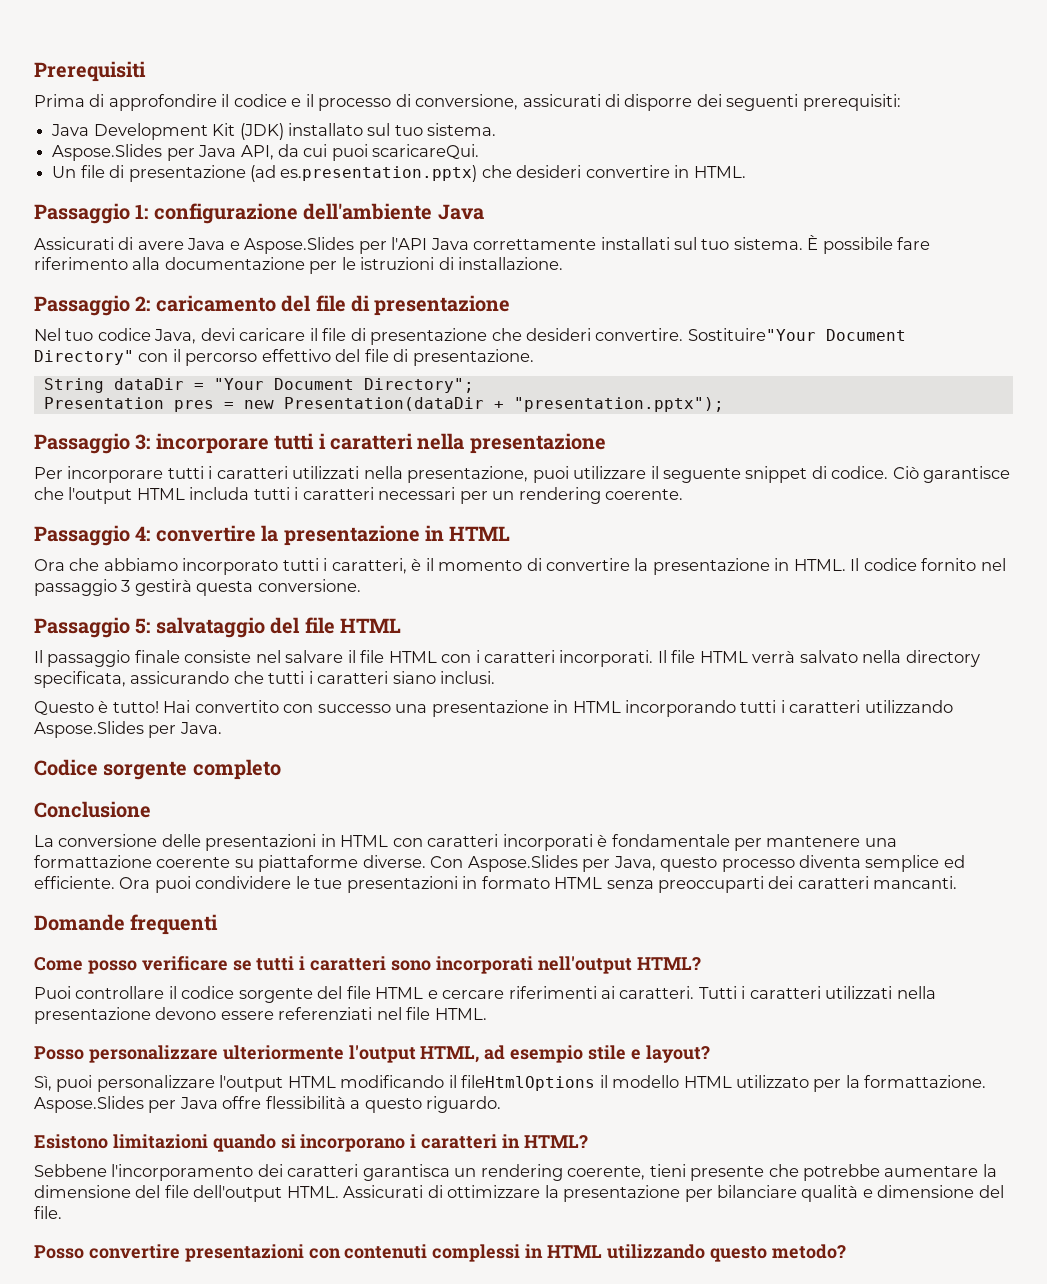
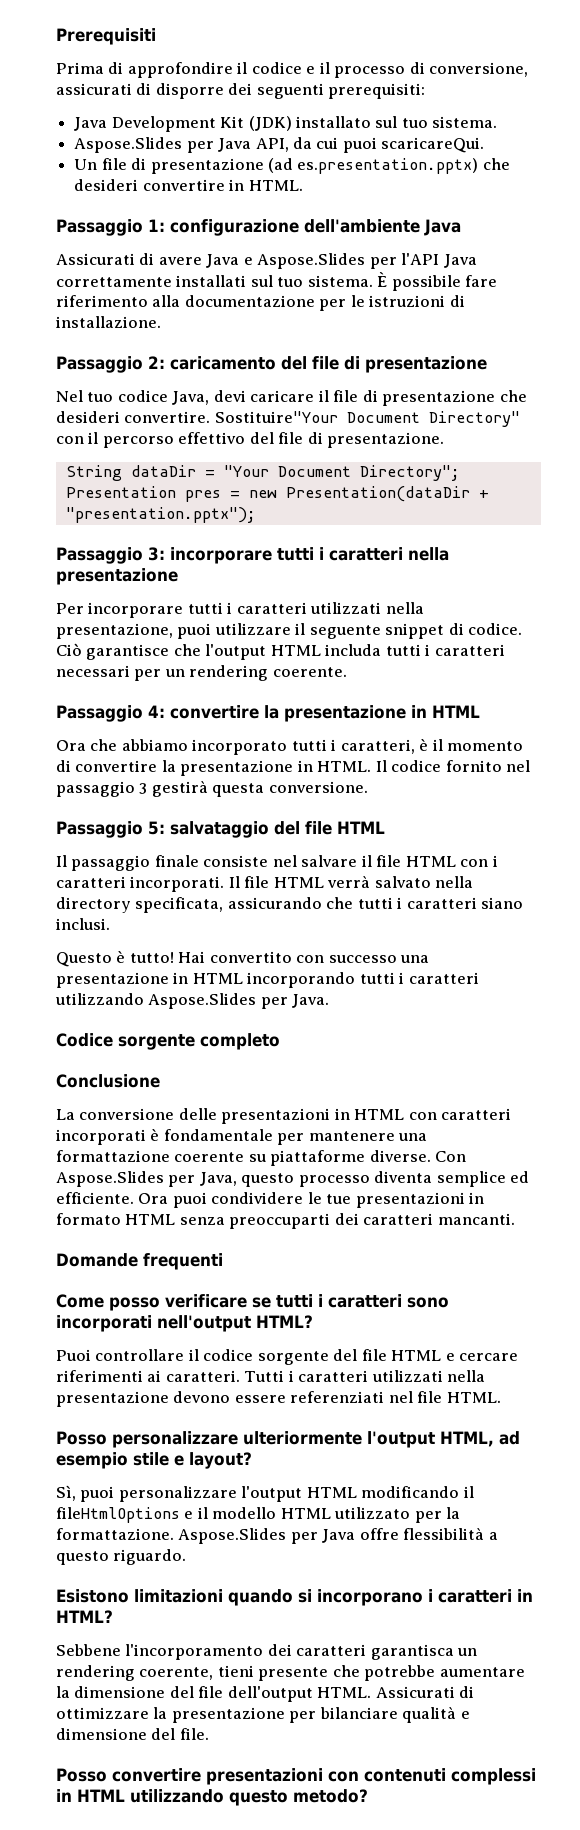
- Sì, puoi personalizzare l'output HTML modificando il fileHtmlOptions il modello HTML utilizzato per la formattazione.
+ Sì, puoi personalizzare l'output HTML modificando il fileHtmlOptions e il modello HTML utilizzato per la formattazione.

